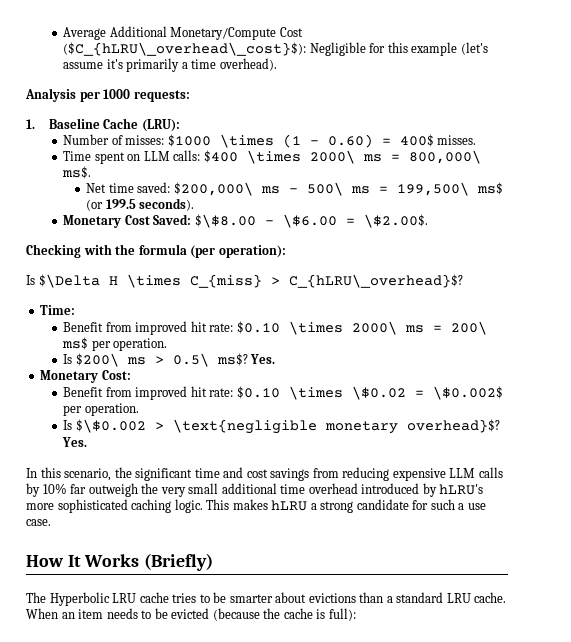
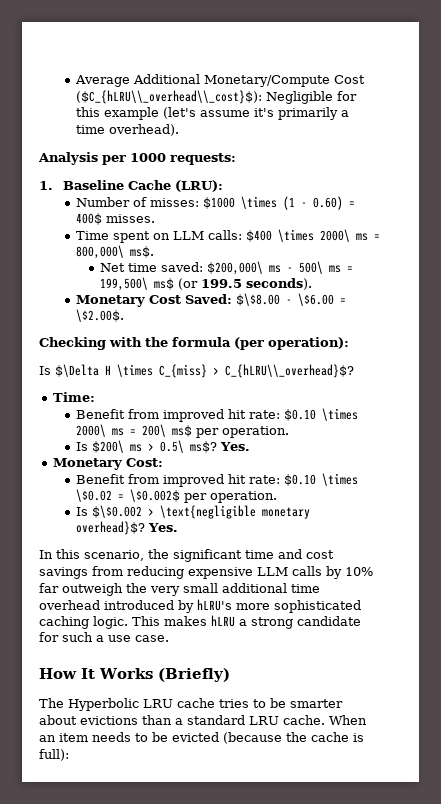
- Average Additional Monetary/Compute Cost ($C_{hLRU\_overhead\_cost}$): Negligible for this example (let's assume it's primarily a time overhead).
+ Average Additional Monetary/Compute Cost ($C_{hLRU\\_overhead\\_cost}$): Negligible for this example (let's assume it's primarily a time overhead).
- Is $\Delta H \times C_{miss} > C_{hLRU\_overhead}$?
+ Is $\Delta H \times C_{miss} > C_{hLRU\\_overhead}$?

